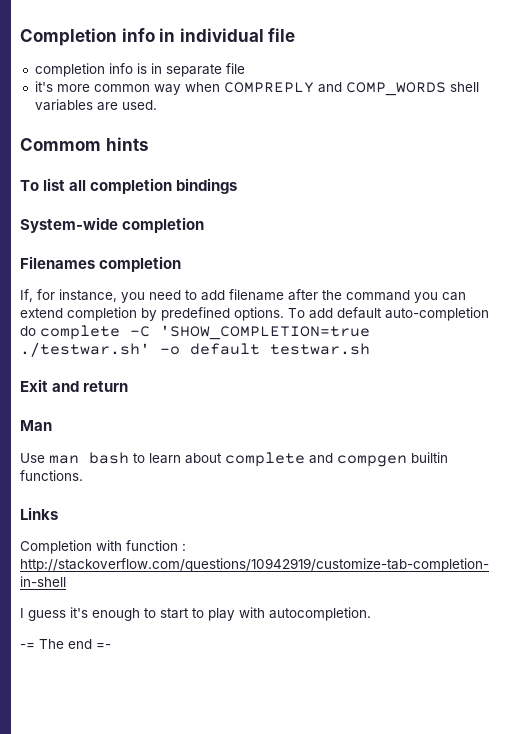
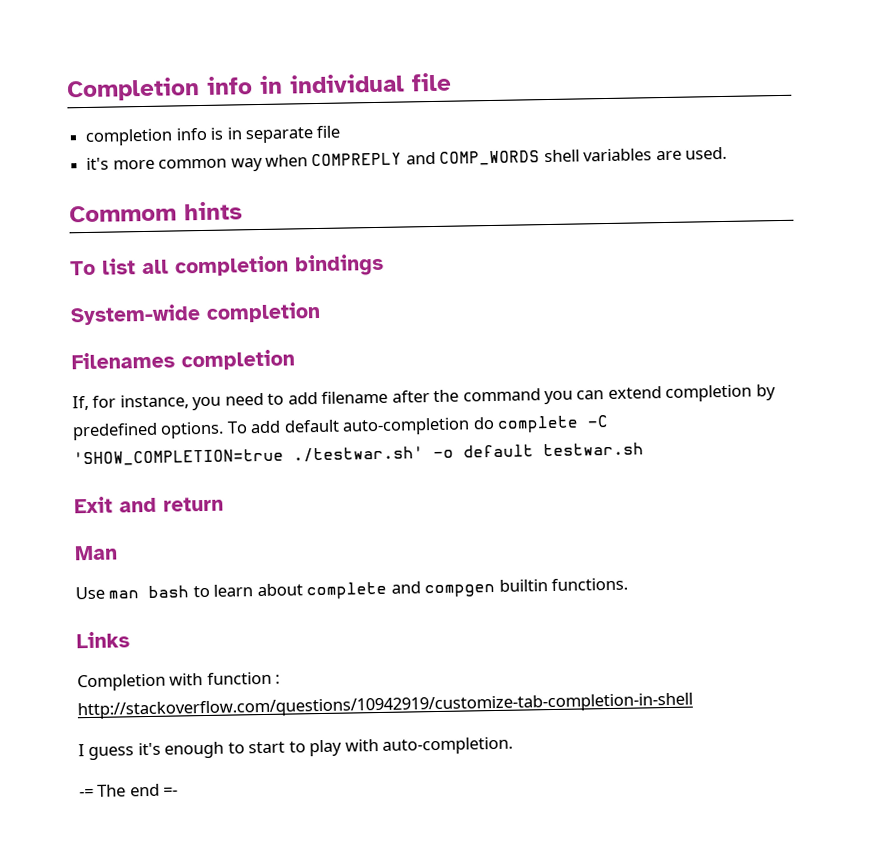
- I guess it's enough to start to play with autocompletion.
+ I guess it's enough to start to play with auto-completion.

